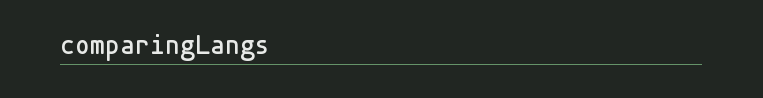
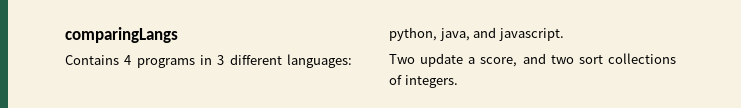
+ Contains 4 programs in 3 different languages: python, java, and javascript.
+ Two update a score, and two sort collections of integers.

